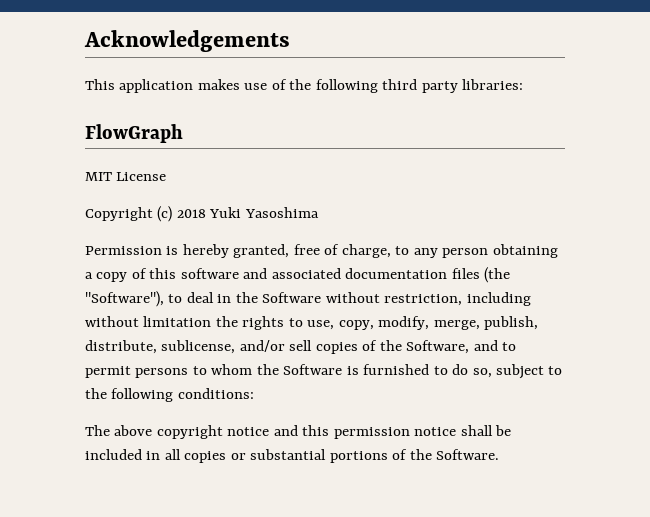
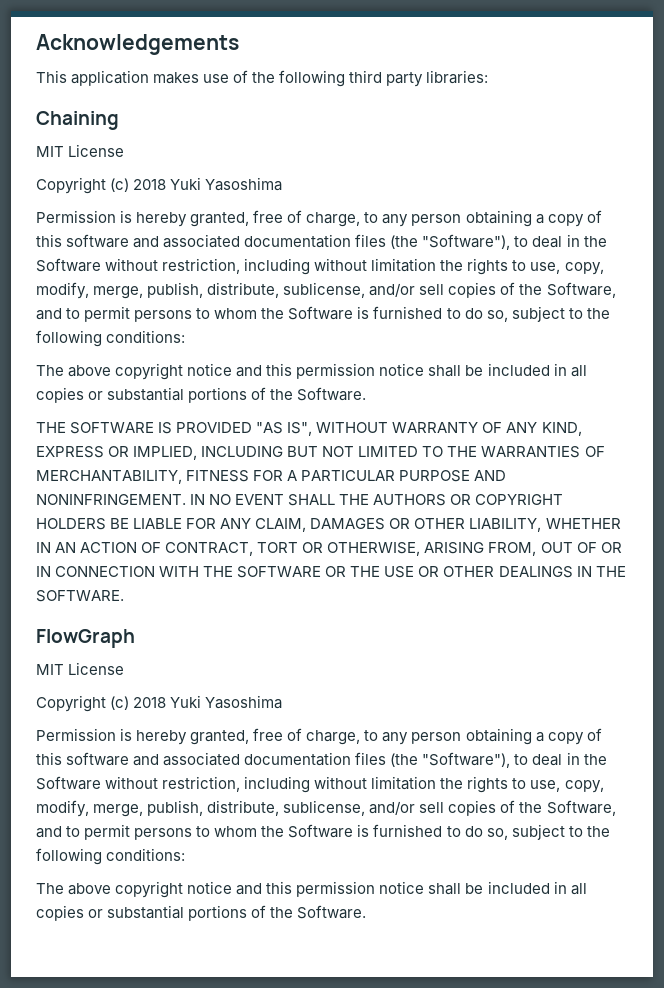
+ Chaining
+ MIT License
+ Copyright (c) 2018 Yuki Yasoshima
+ Permission is hereby granted, free of charge, to any person obtaining a copy of this software and associated documentation files (the "Software"), to deal in the Software without restriction, including without limitation the rights to use, copy, modify, merge, publish, distribute, sublicense, and/or sell copies of the Software, and to permit persons to whom the Software is furnished to do so, subject to the following conditions:
+ The above copyright notice and this permission notice shall be included in all copies or substantial portions of the Software.
+ THE SOFTWARE IS PROVIDED "AS IS", WITHOUT WARRANTY OF ANY KIND, EXPRESS OR IMPLIED, INCLUDING BUT NOT LIMITED TO THE WARRANTIES OF MERCHANTABILITY, FITNESS FOR A PARTICULAR PURPOSE AND NONINFRINGEMENT. IN NO EVENT SHALL THE AUTHORS OR COPYRIGHT HOLDERS BE LIABLE FOR ANY CLAIM, DAMAGES OR OTHER LIABILITY, WHETHER IN AN ACTION OF CONTRACT, TORT OR OTHERWISE, ARISING FROM, OUT OF OR IN CONNECTION WITH THE SOFTWARE OR THE USE OR OTHER DEALINGS IN THE SOFTWARE.

